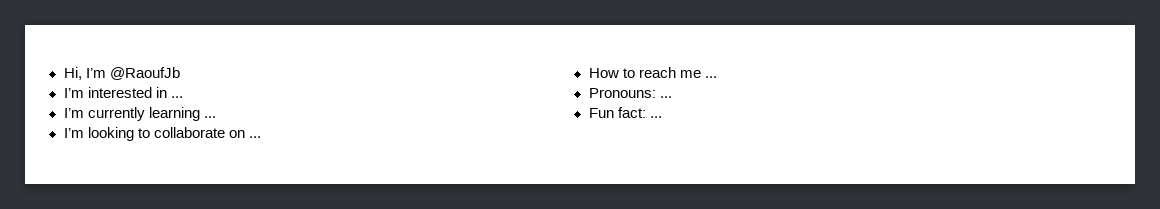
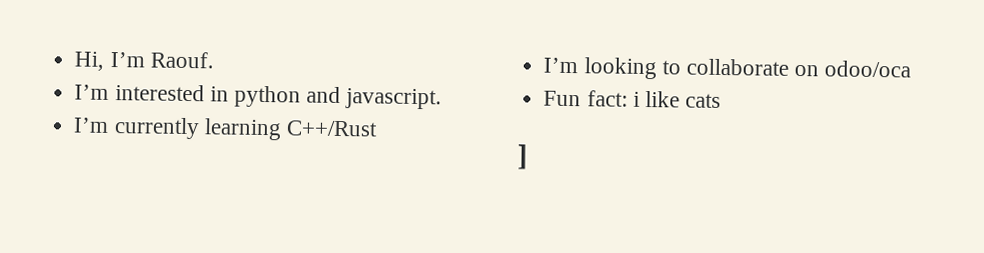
- Hi, I’m @RaoufJb
+ Hi, I’m Raouf.
- I’m interested in ...
+ I’m interested in python and javascript.
- I’m currently learning ...
+ I’m currently learning C++/Rust
- I’m looking to collaborate on ...
- How to reach me ...
- Pronouns: ...
- Fun fact: ...
+ I’m looking to collaborate on odoo/oca
+ Fun fact: i like cats
+ ]

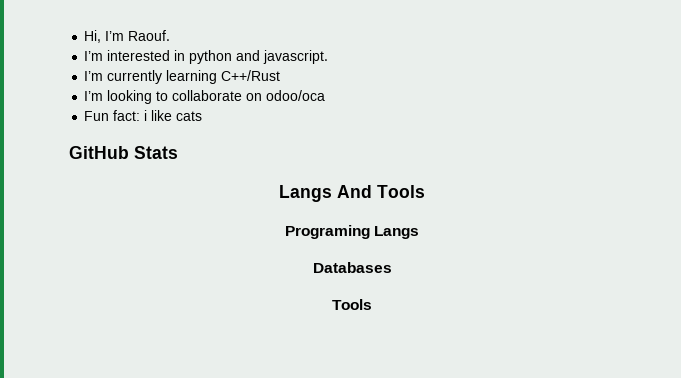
- ]
+ GitHub Stats
+ Langs And Tools
+ Programing Langs
+ Databases
+ Tools

